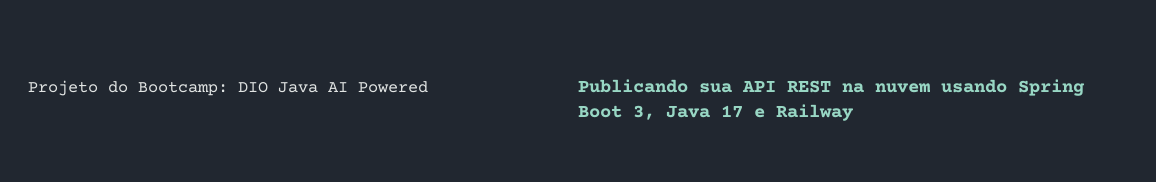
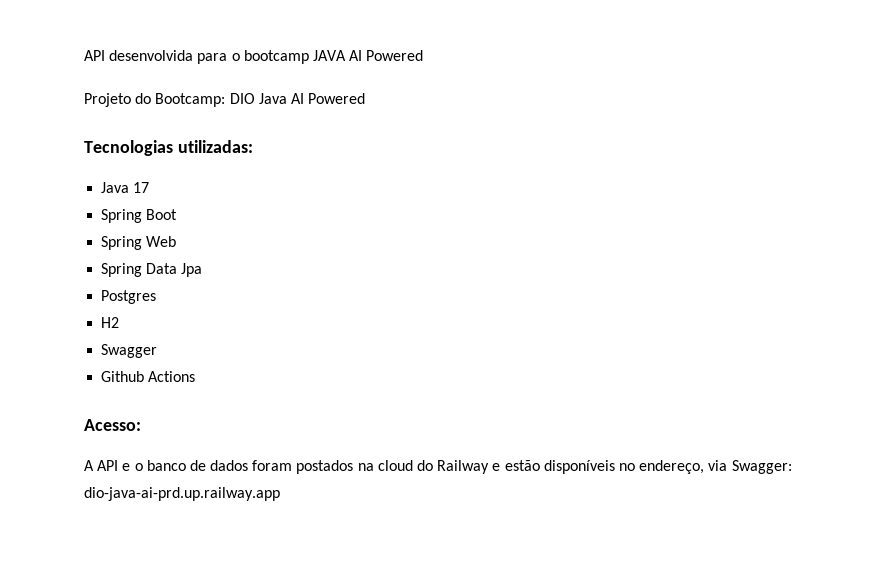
+ API desenvolvida para o bootcamp JAVA AI Powered
- Publicando sua API REST na nuvem usando Spring Boot 3, Java 17 e Railway
+ Tecnologias utilizadas:
+ Java 17
+ Spring Boot
+ Spring Web
+ Spring Data Jpa
+ Postgres
+ H2
+ Swagger
+ Github Actions
+ Acesso:
+ A API e o banco de dados foram postados na cloud do Railway e estão disponíveis no endereço, via Swagger: dio-java-ai-prd.up.railway.app

